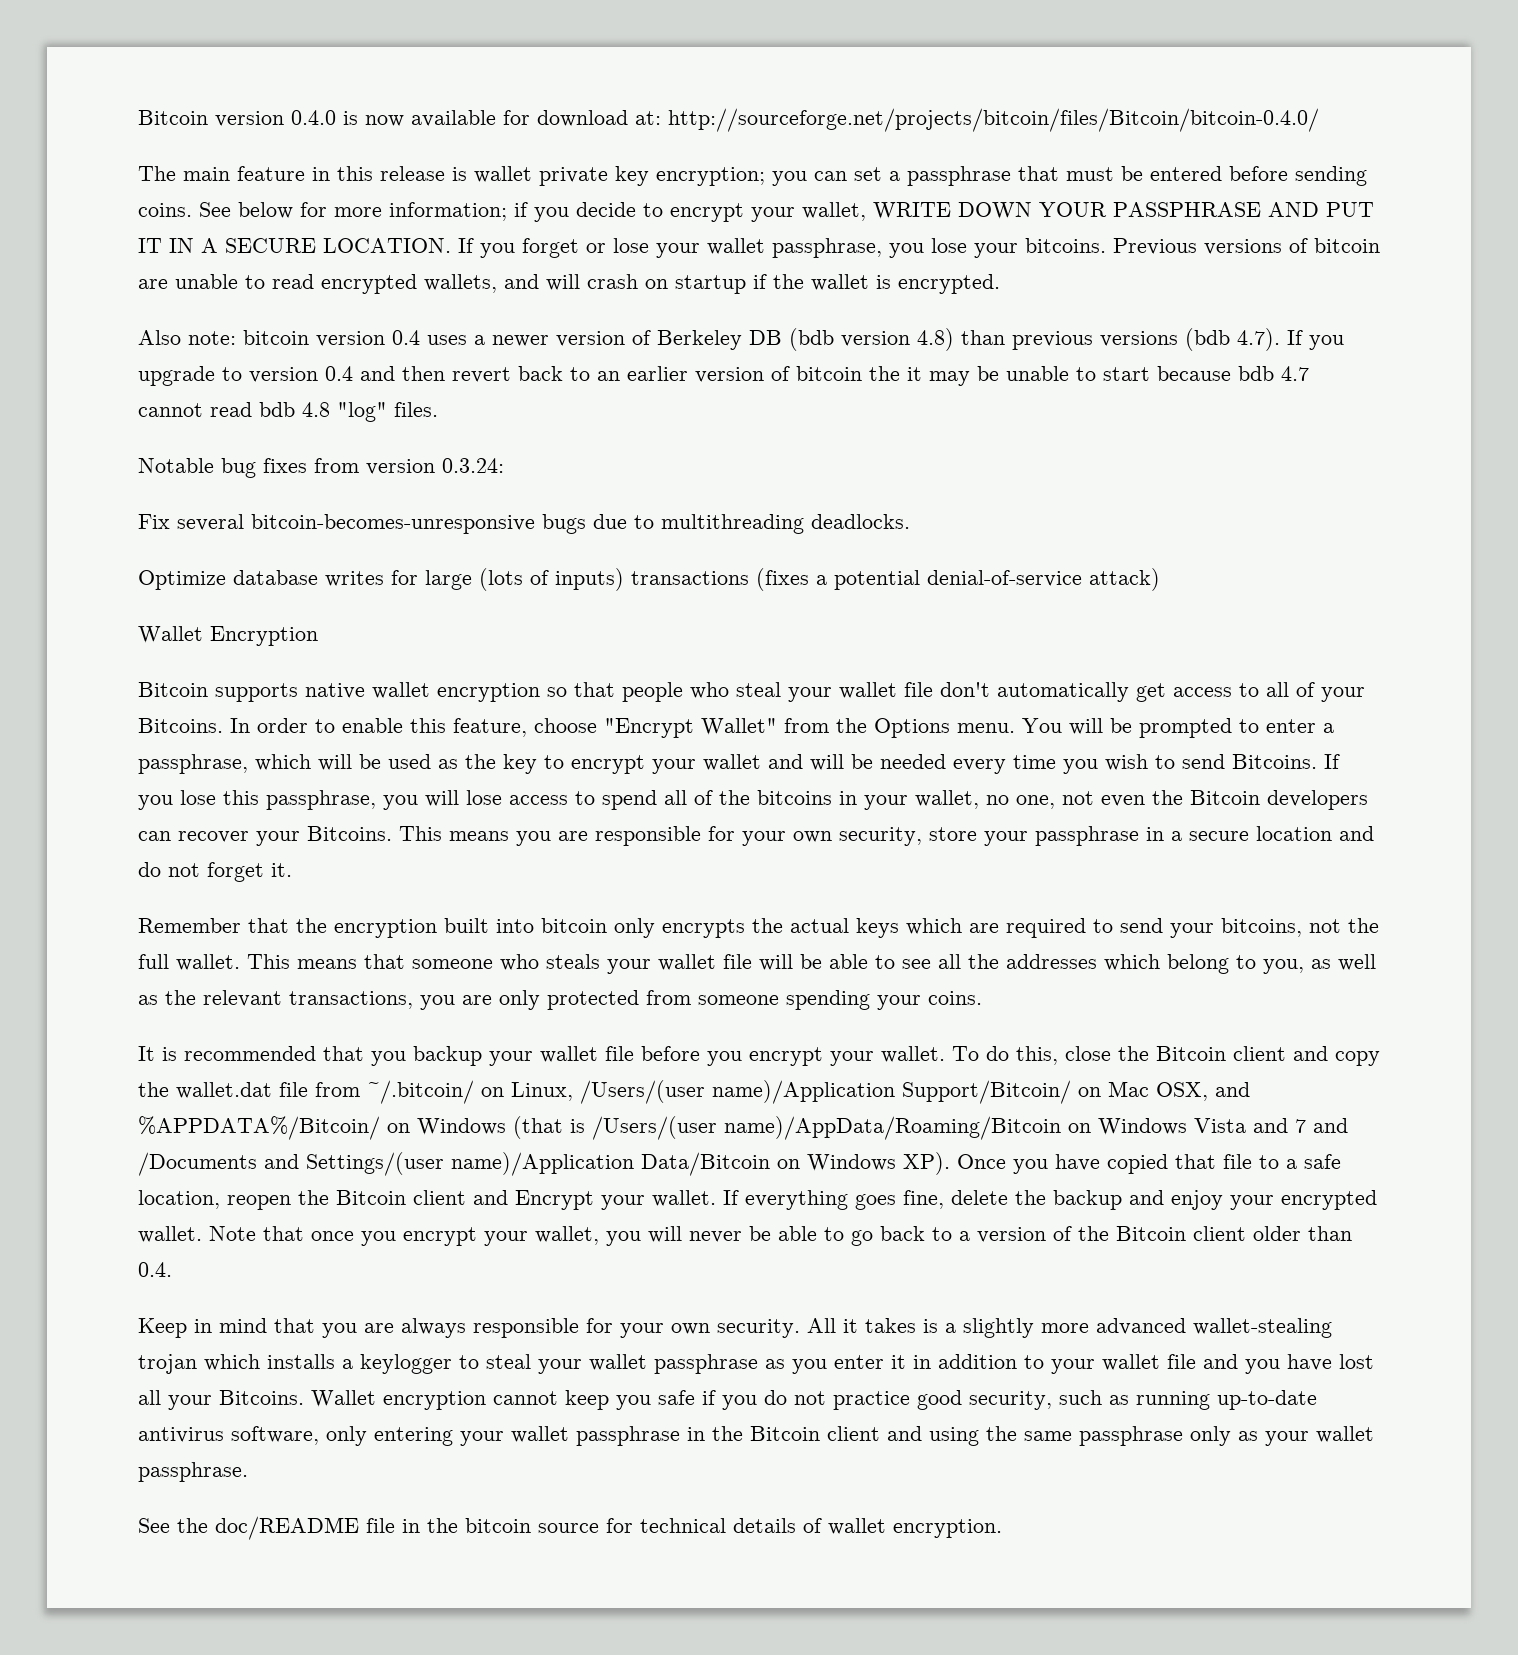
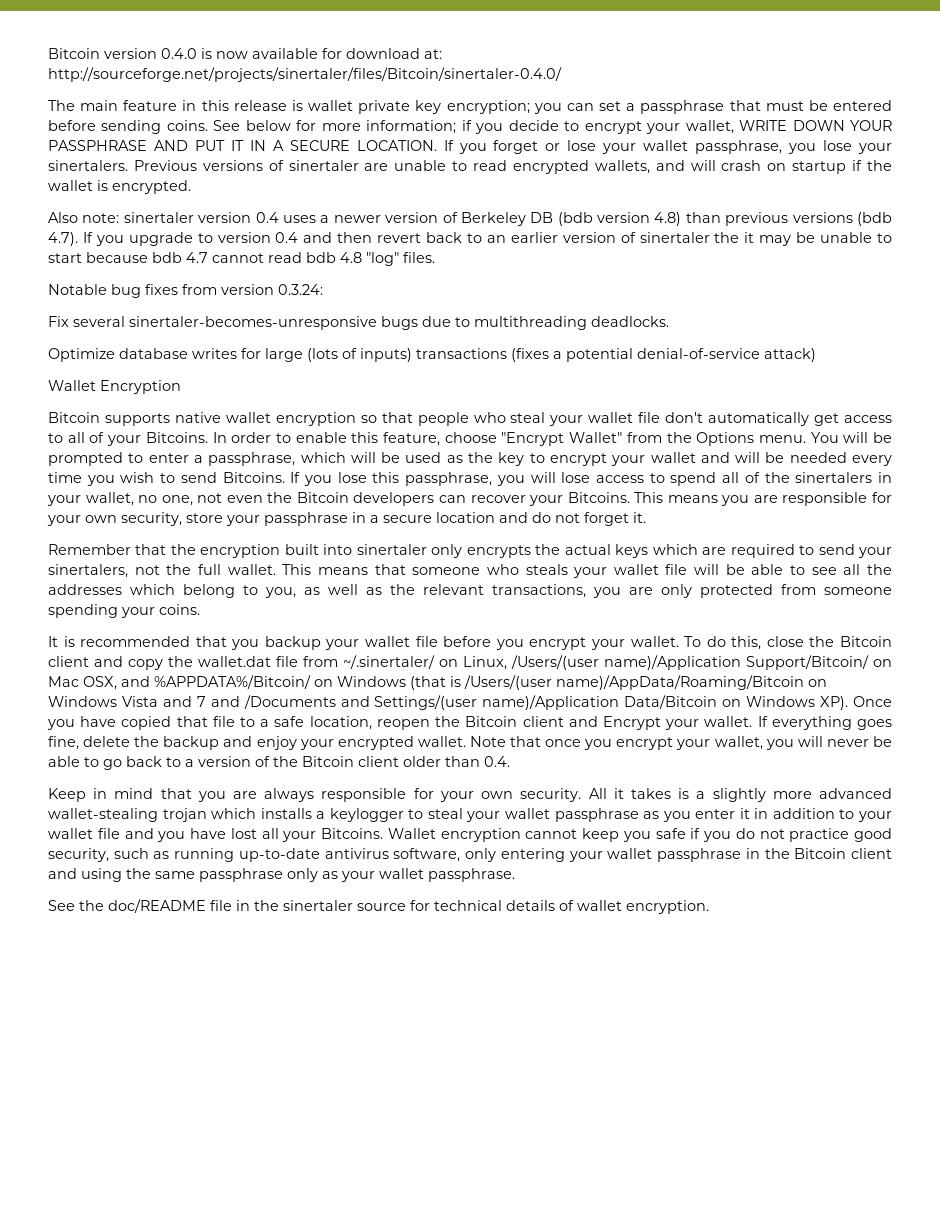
- Bitcoin version 0.4.0 is now available for download at: http://sourceforge.net/projects/bitcoin/files/Bitcoin/bitcoin-0.4.0/
+ Bitcoin version 0.4.0 is now available for download at: http://sourceforge.net/projects/sinertaler/files/Bitcoin/sinertaler-0.4.0/
- If you forget or lose your wallet passphrase, you lose your bitcoins.
+ If you forget or lose your wallet passphrase, you lose your sinertalers.
- Previous versions of bitcoin are unable to read encrypted wallets, and will crash on startup if the wallet is encrypted.
+ Previous versions of sinertaler are unable to read encrypted wallets, and will crash on startup if the wallet is encrypted.
- Also note: bitcoin version 0.4 uses a newer version of Berkeley DB (bdb version 4.8) than previous versions (bdb 4.7). If you upgrade to version 0.4 and then revert back to an earlier version of bitcoin the it may be unable to start because bdb 4.7 cannot read bdb 4.8 "log" files.
+ Also note: sinertaler version 0.4 uses a newer version of Berkeley DB (bdb version 4.8) than previous versions (bdb 4.7). If you upgrade to version 0.4 and then revert back to an earlier version of sinertaler the it may be unable to start because bdb 4.7 cannot read bdb 4.8 "log" files.
- Fix several bitcoin-becomes-unresponsive bugs due to multithreading deadlocks.
+ Fix several sinertaler-becomes-unresponsive bugs due to multithreading deadlocks.
- If you lose this passphrase, you will lose access to spend all of the bitcoins in your wallet, no one, not even the Bitcoin developers can recover your Bitcoins.
+ If you lose this passphrase, you will lose access to spend all of the sinertalers in your wallet, no one, not even the Bitcoin developers can recover your Bitcoins.
- Remember that the encryption built into bitcoin only encrypts the actual keys which are required to send your bitcoins, not the full wallet.
+ Remember that the encryption built into sinertaler only encrypts the actual keys which are required to send your sinertalers, not the full wallet.
- To do this, close the Bitcoin client and copy the wallet.dat file from ~/.bitcoin/ on Linux, /Users/(user name)/Application Support/Bitcoin/ on Mac OSX, and %APPDATA%/Bitcoin/ on Windows (that is /Users/(user name)/AppData/Roaming/Bitcoin on Windows Vista and 7 and /Documents and Settings/(user name)/Application Data/Bitcoin on Windows XP). Once you have copied that file to a safe location, reopen the Bitcoin client and Encrypt your wallet.
+ To do this, close the Bitcoin client and copy the wallet.dat file from ~/.sinertaler/ on Linux, /Users/(user name)/Application Support/Bitcoin/ on Mac OSX, and %APPDATA%/Bitcoin/ on Windows (that is /Users/(user name)/AppData/Roaming/Bitcoin on Windows Vista and 7 and /Documents and Settings/(user name)/Application Data/Bitcoin on Windows XP). Once you have copied that file to a safe location, reopen the Bitcoin client and Encrypt your wallet.
- See the doc/README file in the bitcoin source for technical details of wallet encryption.
+ See the doc/README file in the sinertaler source for technical details of wallet encryption.

